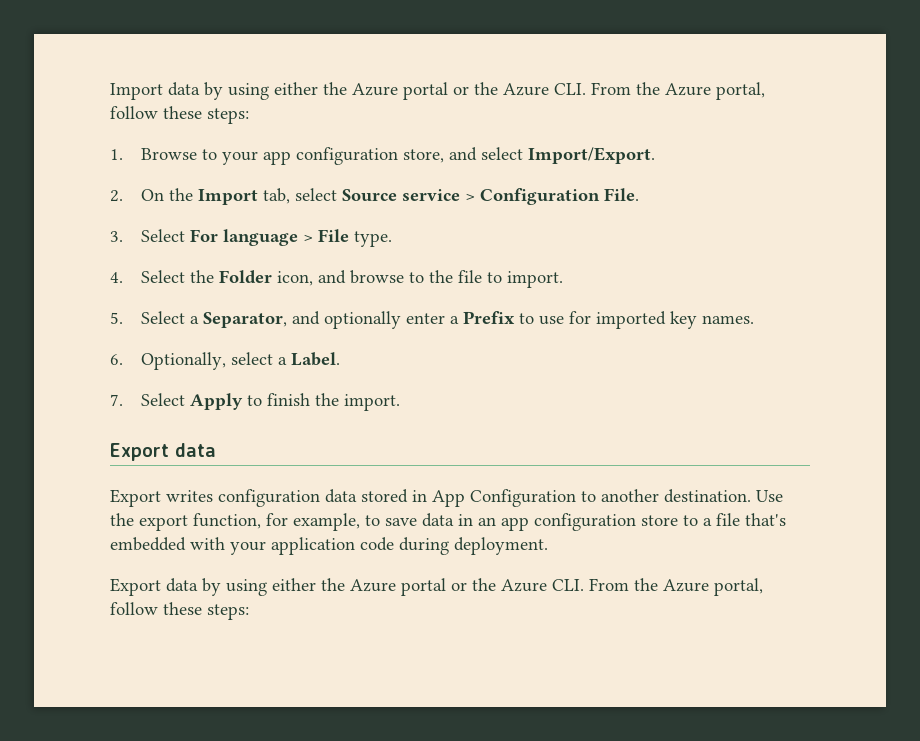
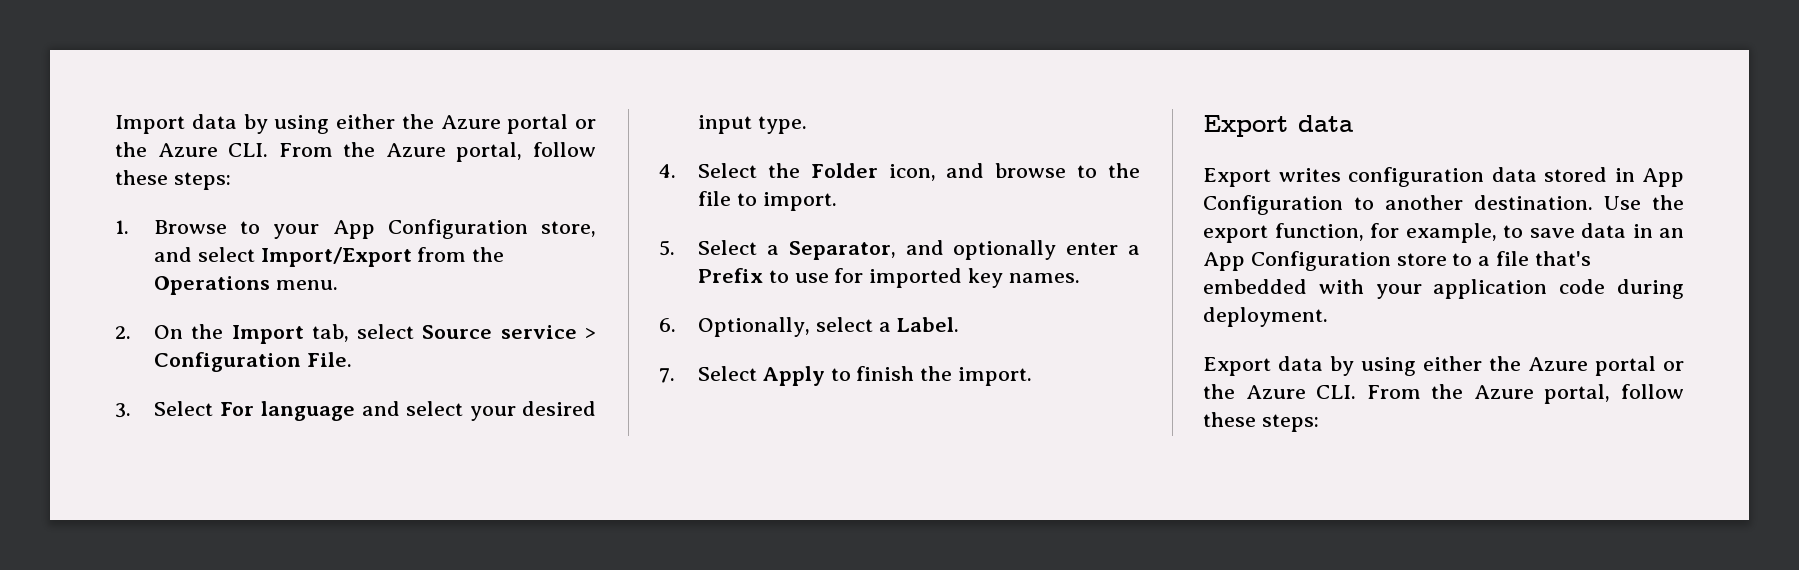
- 1. Browse to your app configuration store, and select Import/Export.
+ 1. Browse to your App Configuration store, and select Import/Export from the Operations menu.
- 3. Select For language > File type.
+ 3. Select For language and select your desired input type.
- Use the export function, for example, to save data in an app configuration store to a file that's embedded with your application code during deployment.
+ Use the export function, for example, to save data in an App Configuration store to a file that's embedded with your application code during deployment.

